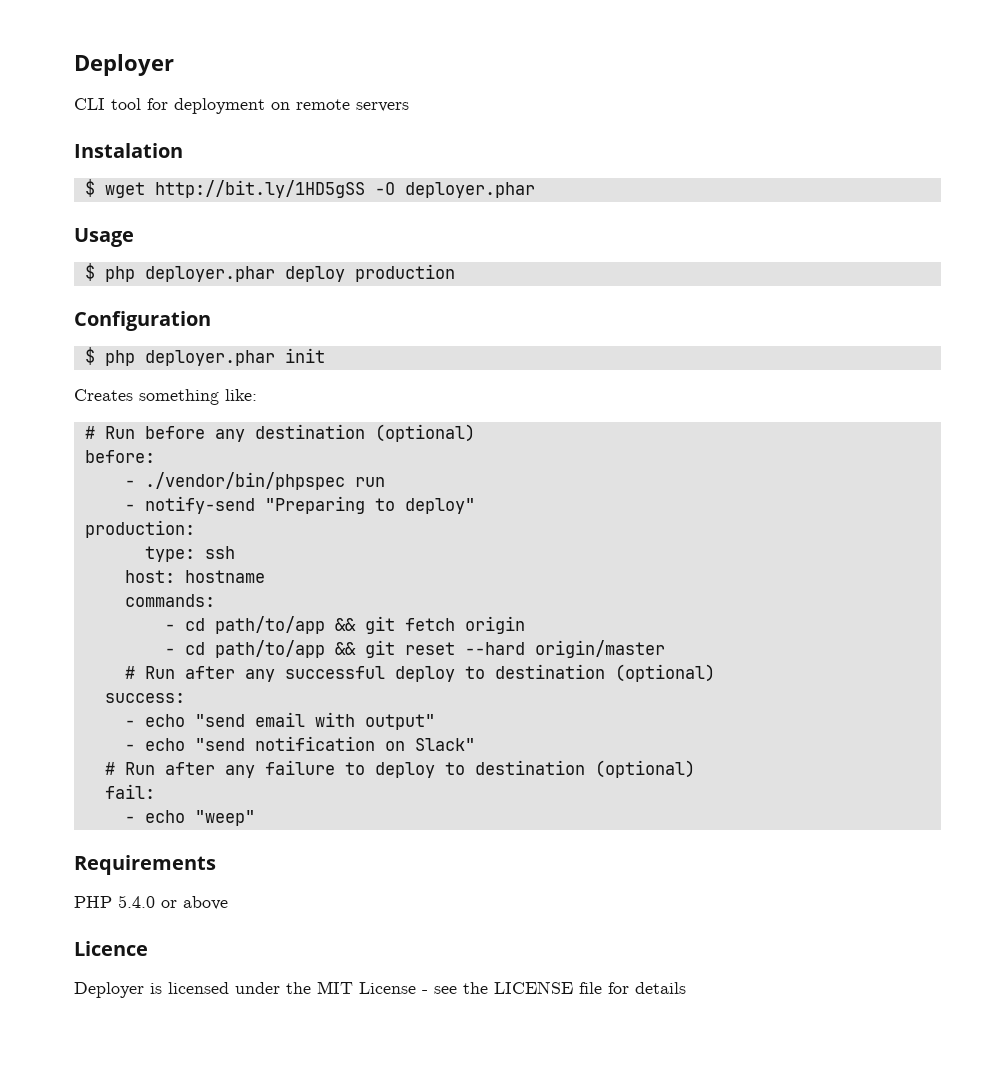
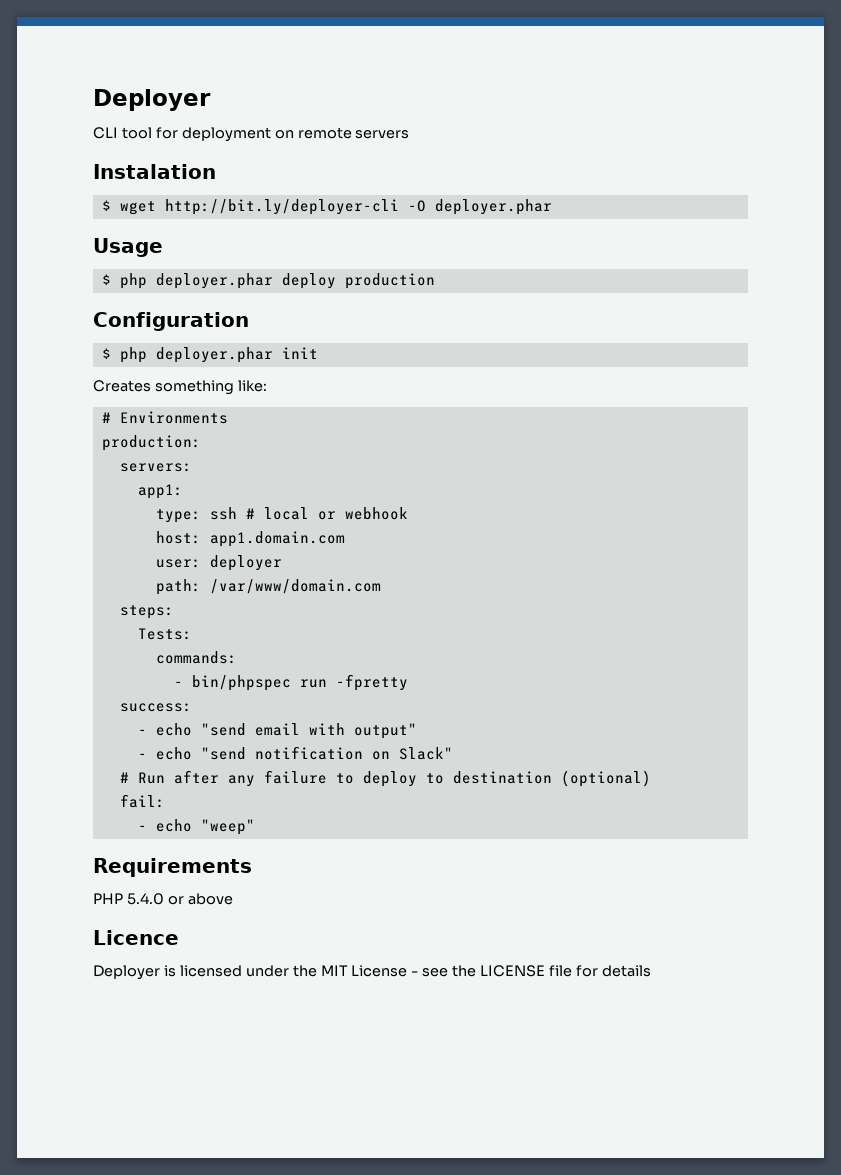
- $ wget http://bit.ly/1HD5gSS -O deployer.phar
+ $ wget http://bit.ly/deployer-cli -O deployer.phar
- # Run before any destination (optional)
- before:
- - ./vendor/bin/phpspec run
- - notify-send "Preparing to deploy"
+ # Environments
+ servers:
+ app1:
- type: ssh
- host: hostname
+ type: ssh # local or webhook
+ host: app1.domain.com
+ user: deployer
+ path: /var/www/domain.com
+ steps:
+ Tests:
  commands:
- - cd path/to/app && git fetch origin
- - cd path/to/app && git reset --hard origin/master
- # Run after any successful deploy to destination (optional)
+ - bin/phpspec run -fpretty

